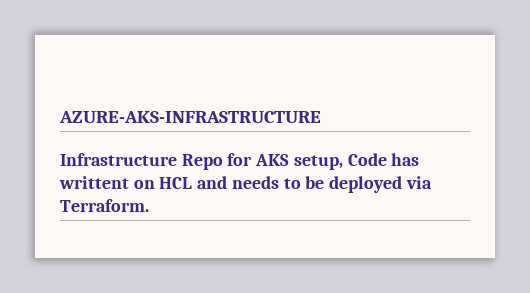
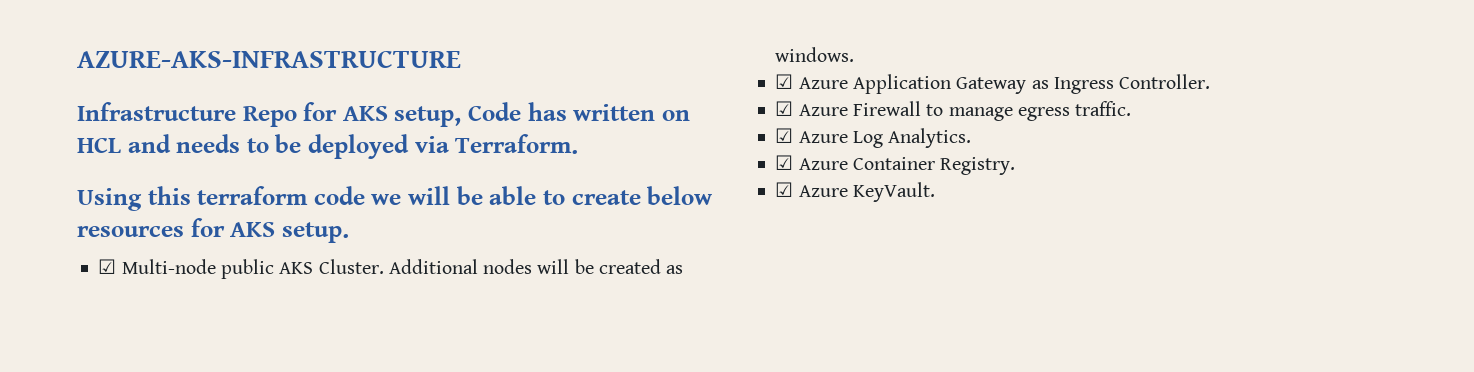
- Infrastructure Repo for AKS setup, Code has writtent on HCL and needs to be deployed via Terraform.
+ Infrastructure Repo for AKS setup, Code has written on HCL and needs to be deployed via Terraform.
+ Using this terraform code we will be able to create below resources for AKS setup.
+ ☑ Multi-node public AKS Cluster. Additional nodes will be created as windows.
+ ☑ Azure Application Gateway as Ingress Controller.
+ ☑ Azure Firewall to manage egress traffic.
+ ☑ Azure Log Analytics.
+ ☑ Azure Container Registry.
+ ☑ Azure KeyVault.

